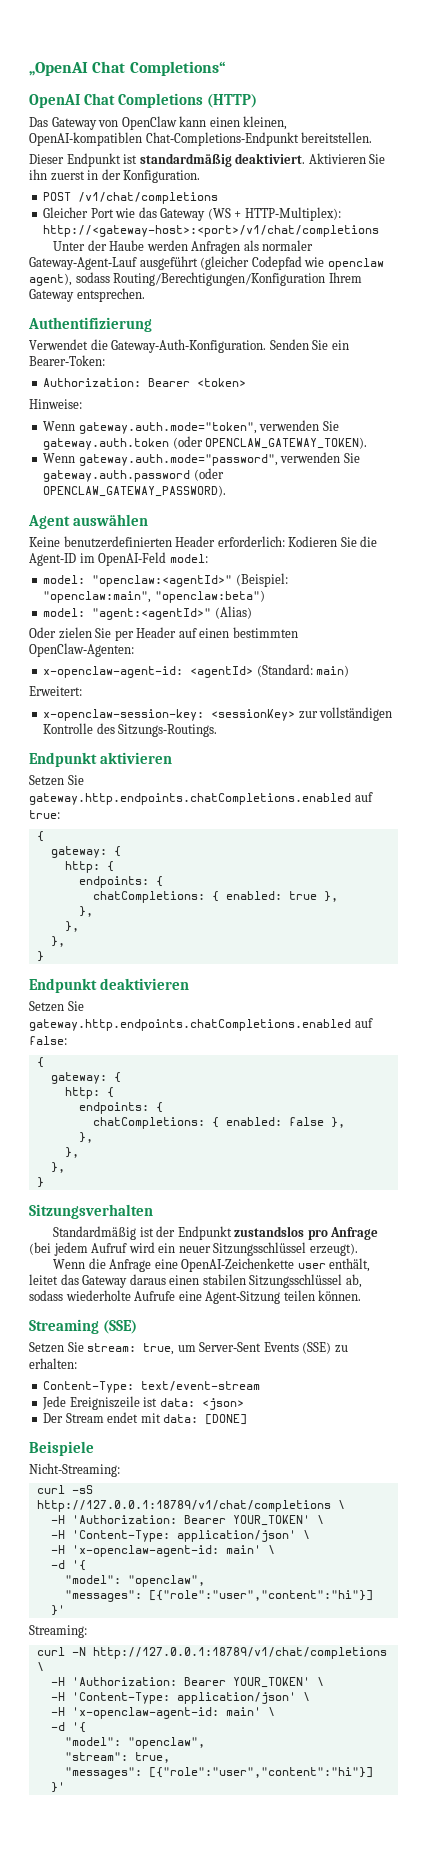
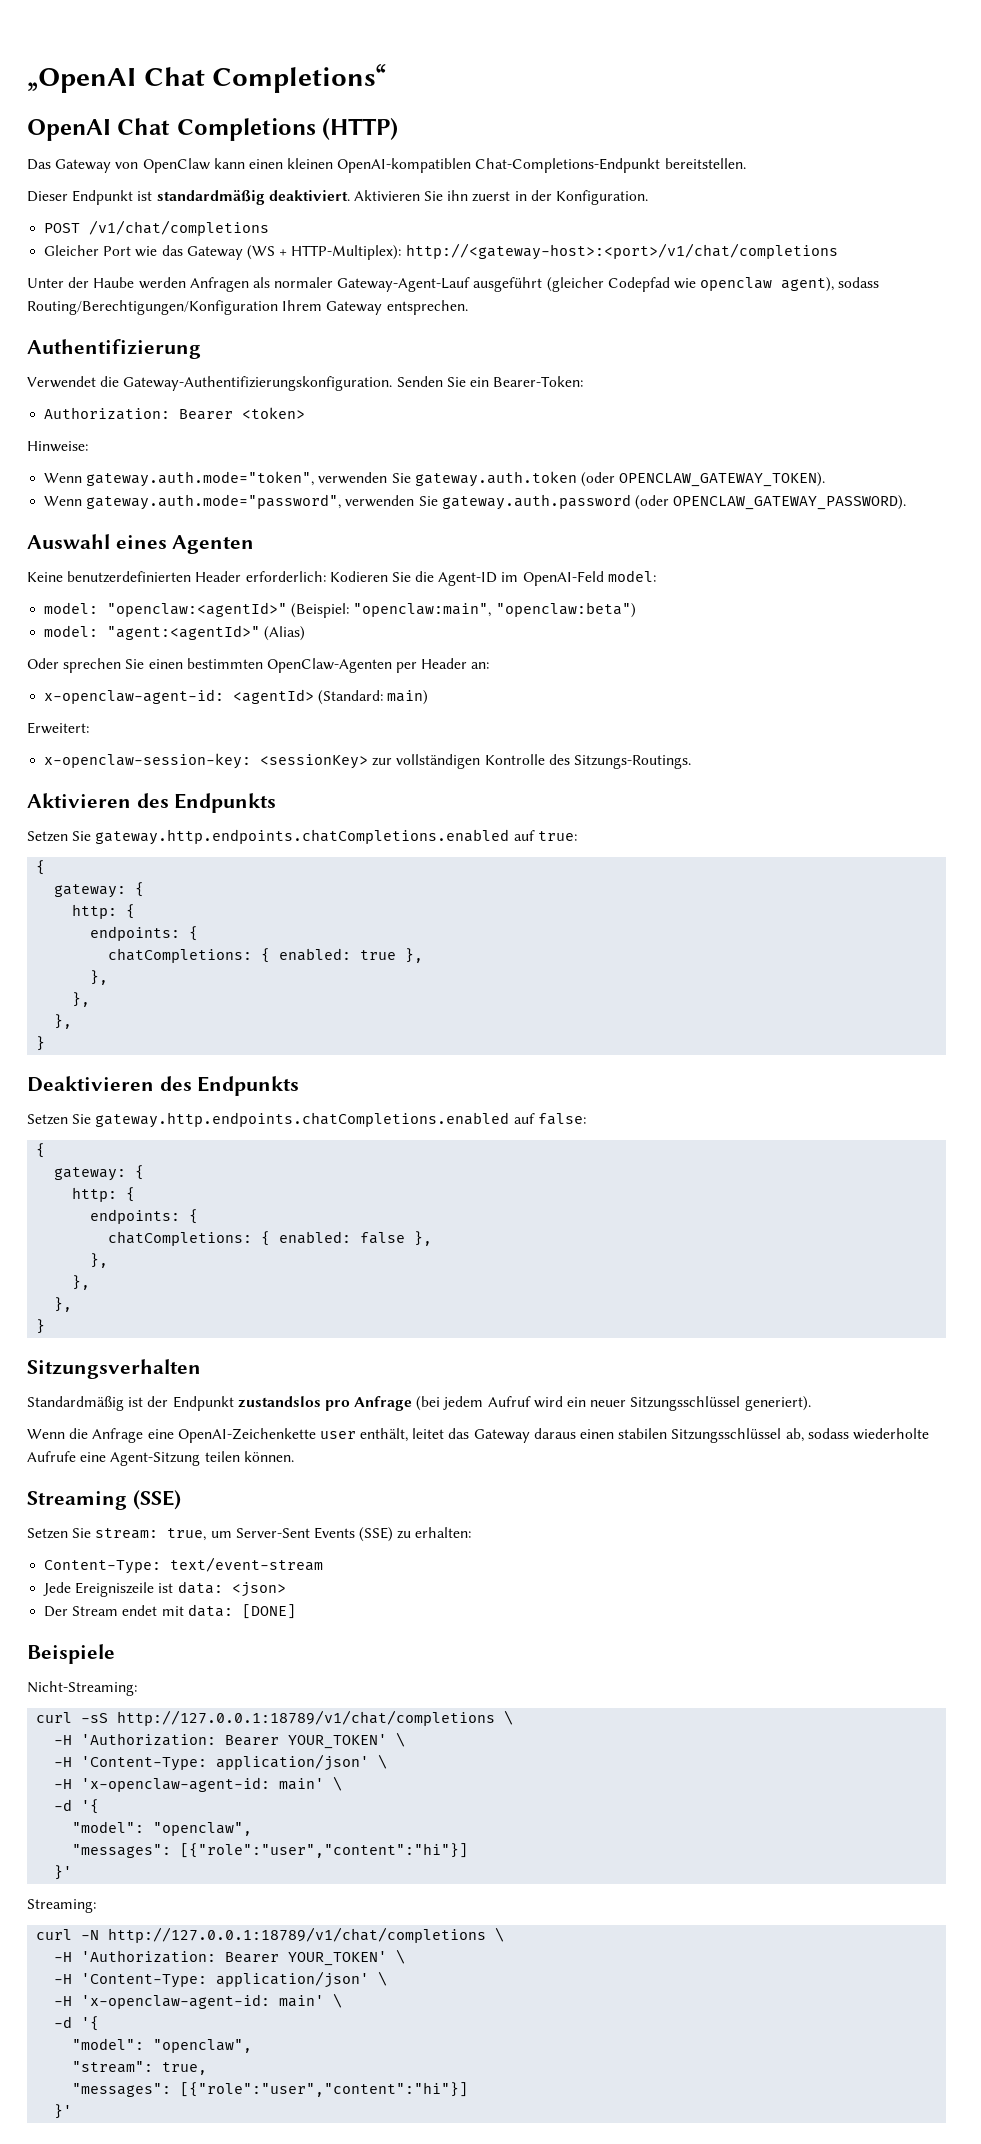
- Das Gateway von OpenClaw kann einen kleinen, OpenAI‑kompatiblen Chat‑Completions‑Endpunkt bereitstellen.
+ Das Gateway von OpenClaw kann einen kleinen OpenAI‑kompatiblen Chat‑Completions‑Endpunkt bereitstellen.
- Verwendet die Gateway‑Auth‑Konfiguration.
+ Verwendet die Gateway‑Authentifizierungskonfiguration.
- Agent auswählen
+ Auswahl eines Agenten
- Oder zielen Sie per Header auf einen bestimmten OpenClaw‑Agenten:
+ Oder sprechen Sie einen bestimmten OpenClaw‑Agenten per Header an:
- Endpunkt aktivieren
+ Aktivieren des Endpunkts
- Endpunkt deaktivieren
+ Deaktivieren des Endpunkts
- Standardmäßig ist der Endpunkt zustandslos pro Anfrage (bei jedem Aufruf wird ein neuer Sitzungsschlüssel erzeugt).
+ Standardmäßig ist der Endpunkt zustandslos pro Anfrage (bei jedem Aufruf wird ein neuer Sitzungsschlüssel generiert).

